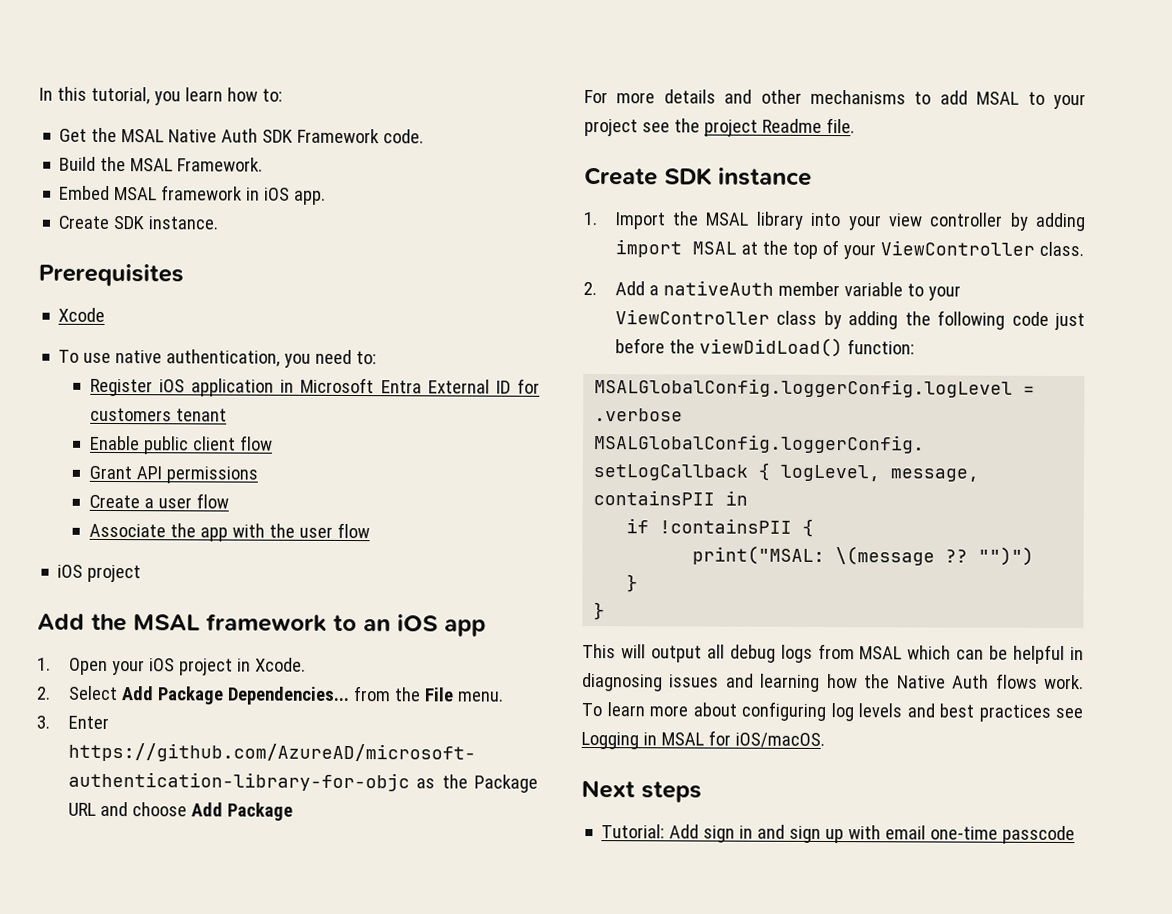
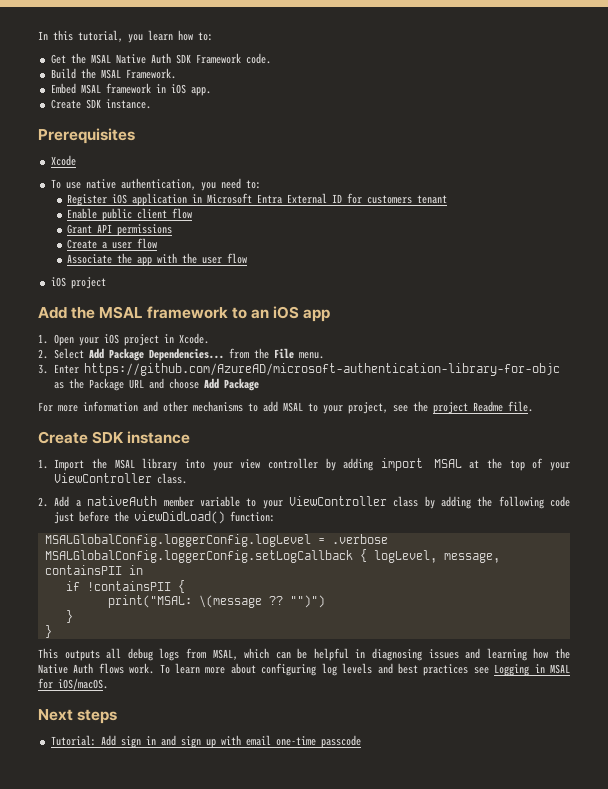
- For more details and other mechanisms to add MSAL to your project see the project Readme file.
+ For more information and other mechanisms to add MSAL to your project, see the project Readme file.
- This will output all debug logs from MSAL which can be helpful in diagnosing issues and learning how the Native Auth flows work.
+ This outputs all debug logs from MSAL, which can be helpful in diagnosing issues and learning how the Native Auth flows work.

